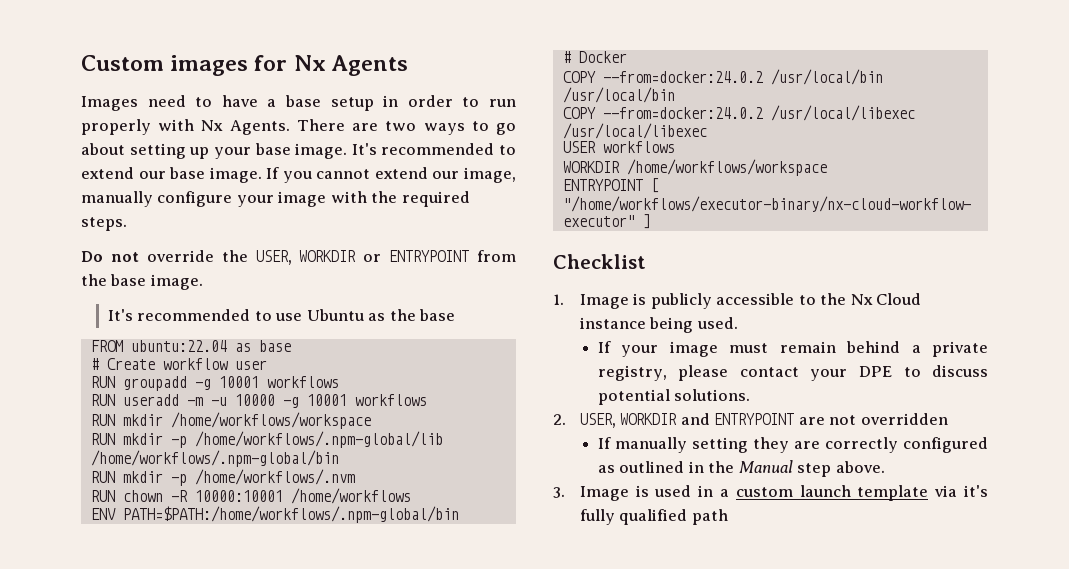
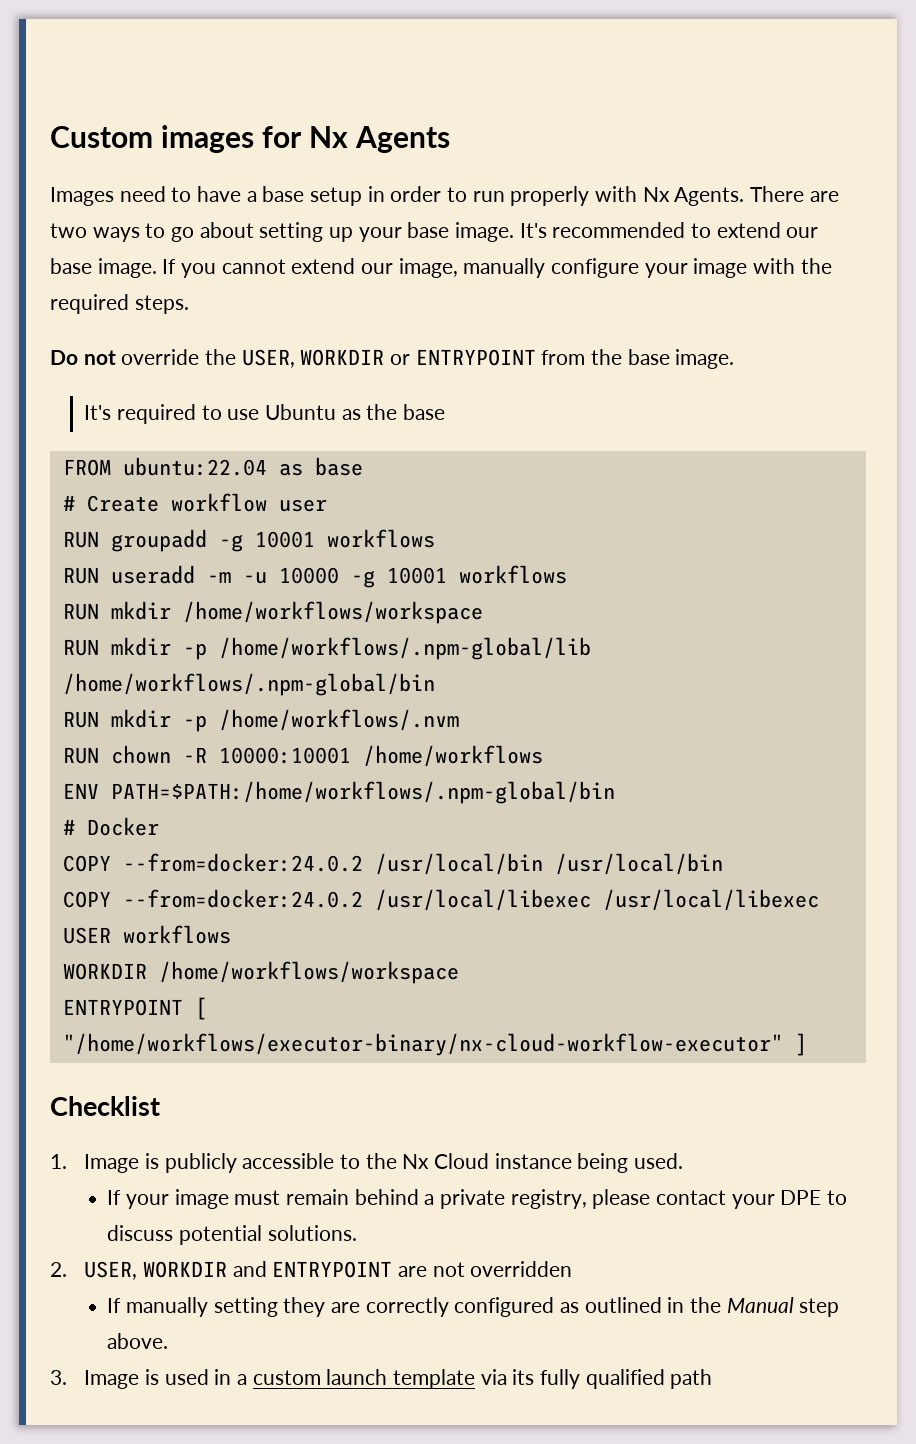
- It's recommended to use Ubuntu as the base
+ It's required to use Ubuntu as the base
- 3. Image is used in a custom launch template via it's fully qualified path
+ 3. Image is used in a custom launch template via its fully qualified path

